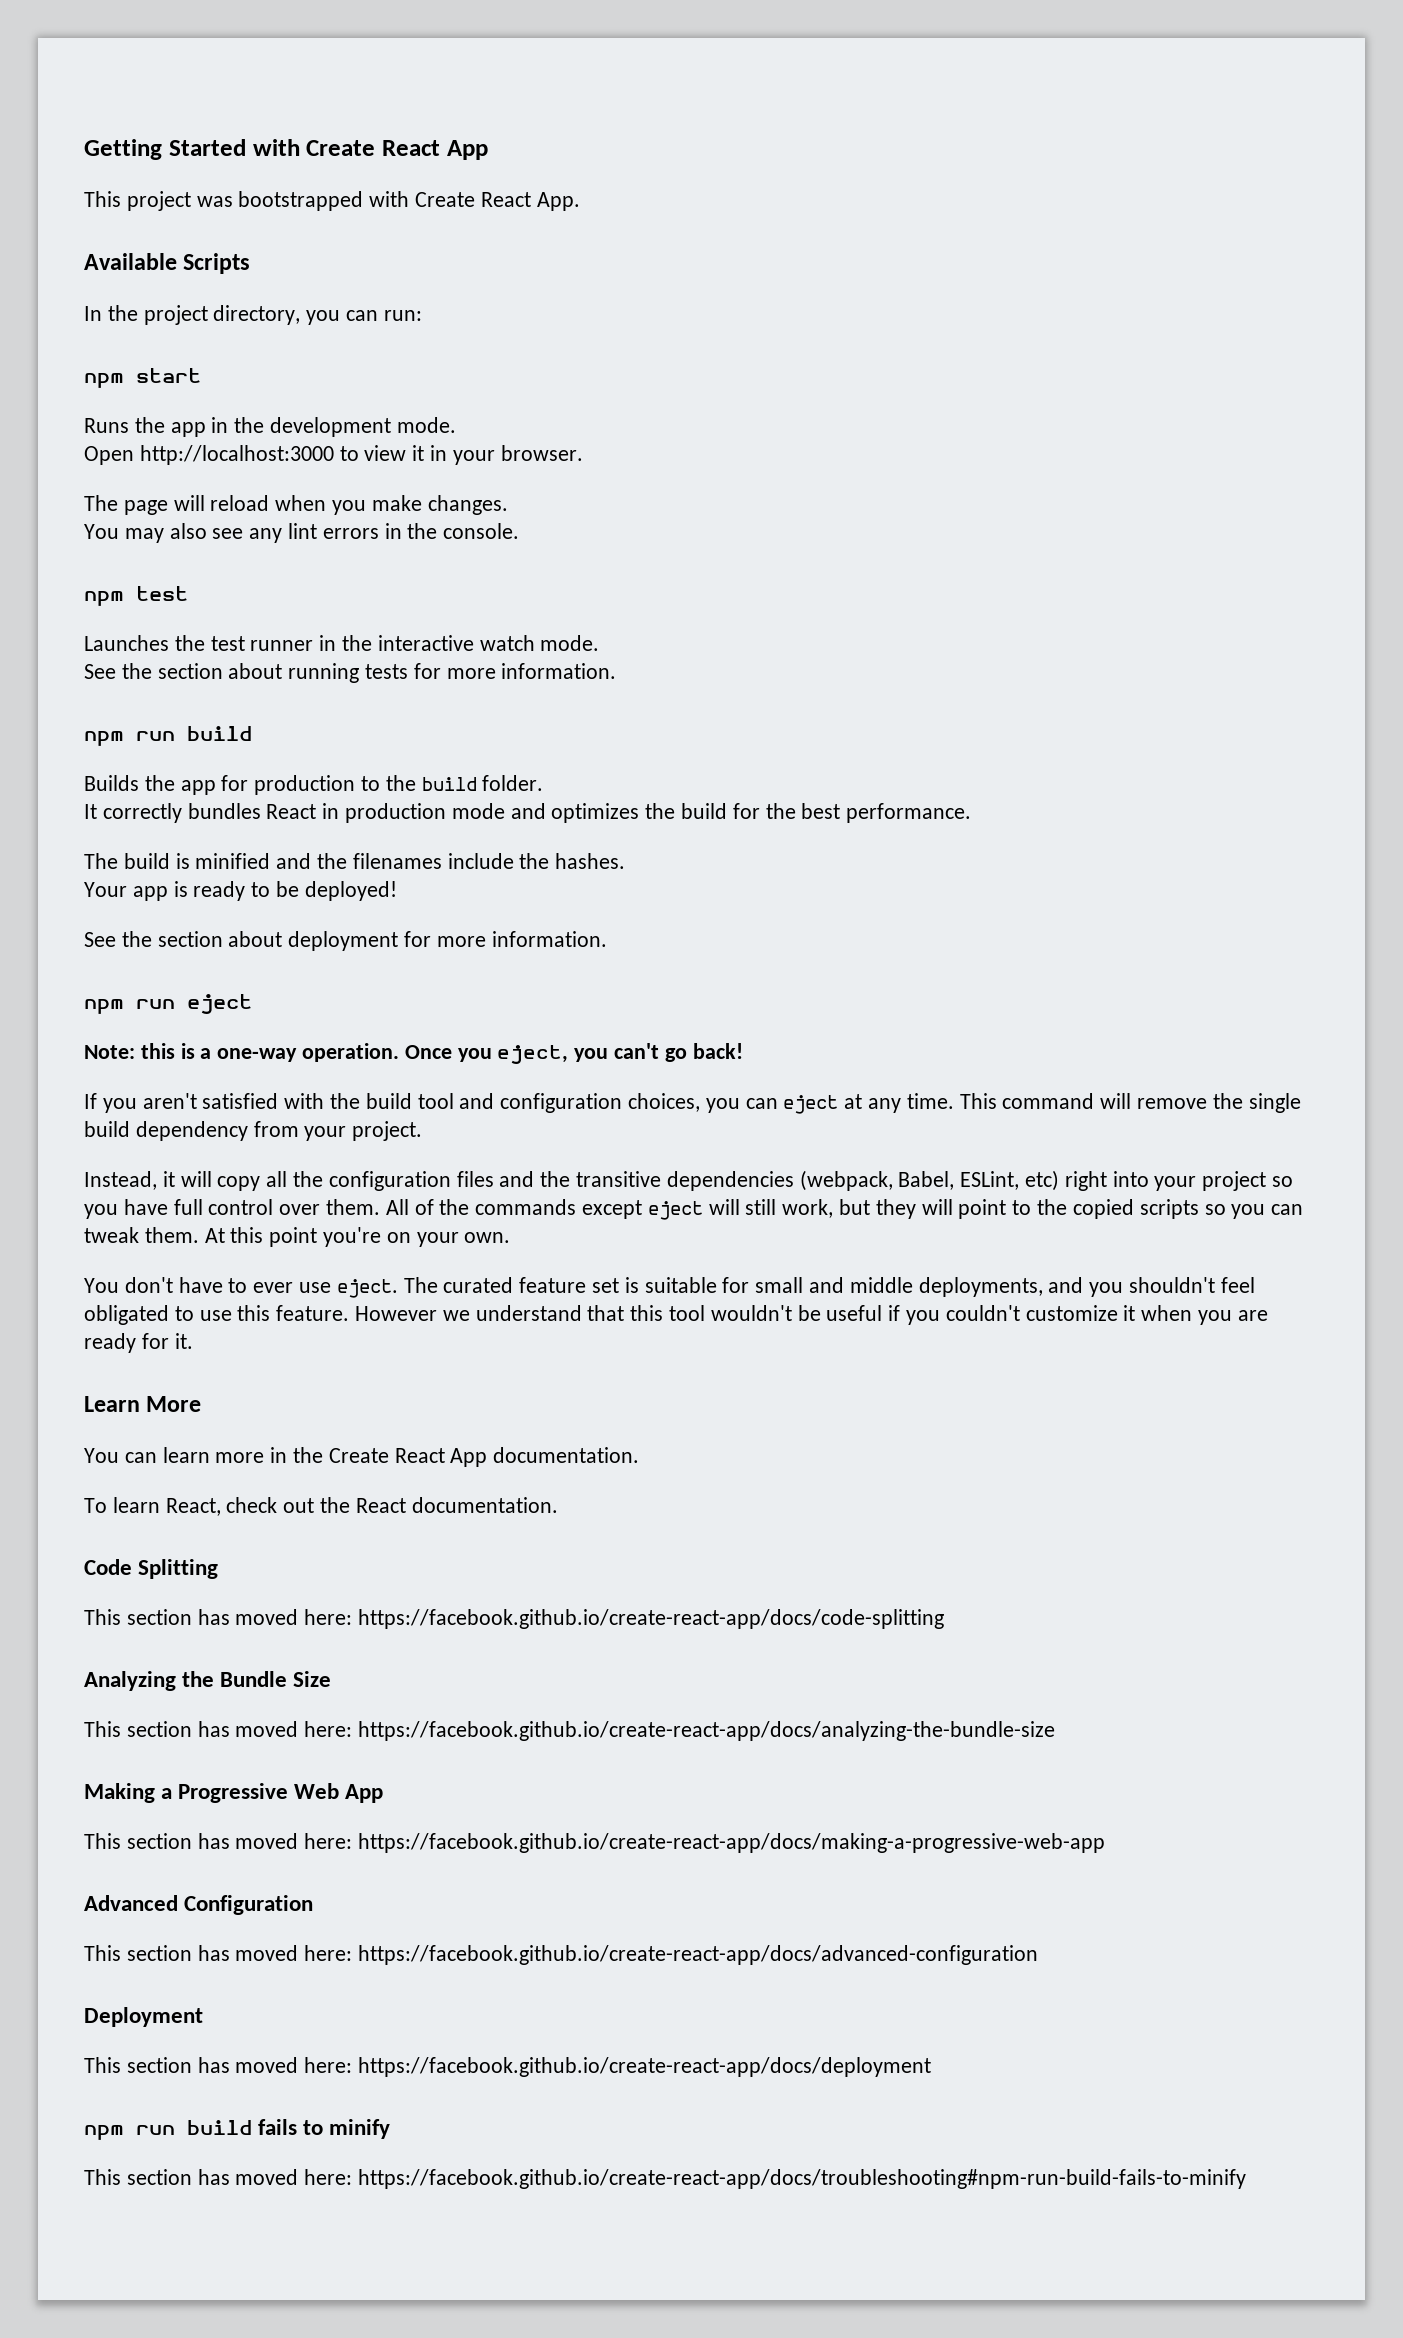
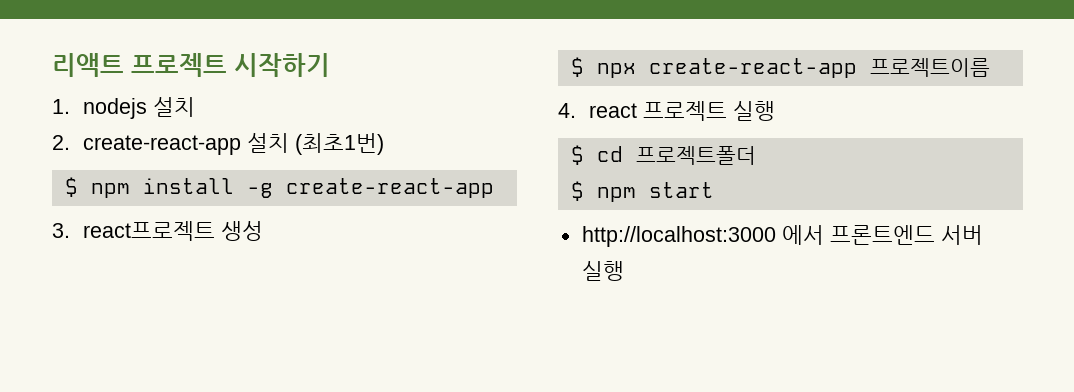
- Getting Started with Create React App
- This project was bootstrapped with Create React App.
- Available Scripts
- In the project directory, you can run:
- npm start
- Runs the app in the development mode.
- Open http://localhost:3000 to view it in your browser.
- The page will reload when you make changes.
- You may also see any lint errors in the console.
- npm test
- Launches the test runner in the interactive watch mode.
- See the section about running tests for more information.
- npm run build
- Builds the app for production to the build folder.
- It correctly bundles React in production mode and optimizes the build for the best performance.
- The build is minified and the filenames include the hashes.
- Your app is ready to be deployed!
- See the section about deployment for more information.
- npm run eject
- Note: this is a one-way operation. Once you eject, you can't go back!
- If you aren't satisfied with the build tool and configuration choices, you can eject at any time. This command will remove the single build dependency from your project.
- Instead, it will copy all the configuration files and the transitive dependencies (webpack, Babel, ESLint, etc) right into your project so you have full control over them. All of the commands except eject will still work, but they will point to the copied scripts so you can tweak them. At this point you're on your own.
- You don't have to ever use eject. The curated feature set is suitable for small and middle deployments, and you shouldn't feel obligated to use this feature. However we understand that this tool wouldn't be useful if you couldn't customize it when you are ready for it.
- Learn More
- You can learn more in the Create React App documentation.
- To learn React, check out the React documentation.
- Code Splitting
- This section has moved here: https://facebook.github.io/create-react-app/docs/code-splitting
- Analyzing the Bundle Size
- This section has moved here: https://facebook.github.io/create-react-app/docs/analyzing-the-bundle-size
- Making a Progressive Web App
- This section has moved here: https://facebook.github.io/create-react-app/docs/making-a-progressive-web-app
- Advanced Configuration
- This section has moved here: https://facebook.github.io/create-react-app/docs/advanced-configuration
- Deployment
- This section has moved here: https://facebook.github.io/create-react-app/docs/deployment
- npm run build fails to minify
- This section has moved here: https://facebook.github.io/create-react-app/docs/troubleshooting#npm-run-build-fails-to-minify
+ 리액트 프로젝트 시작하기
+ 1. nodejs 설치
+ 2. create-react-app 설치 (최초1번)
+ $ npm install -g create-react-app
+ 3. react프로젝트 생성
+ $ npx create-react-app 프로젝트이름
+ 4. react 프로젝트 실행
+ $ cd 프로젝트폴더
+ $ npm start
+ http://localhost:3000 에서 프론트엔드 서버 실행

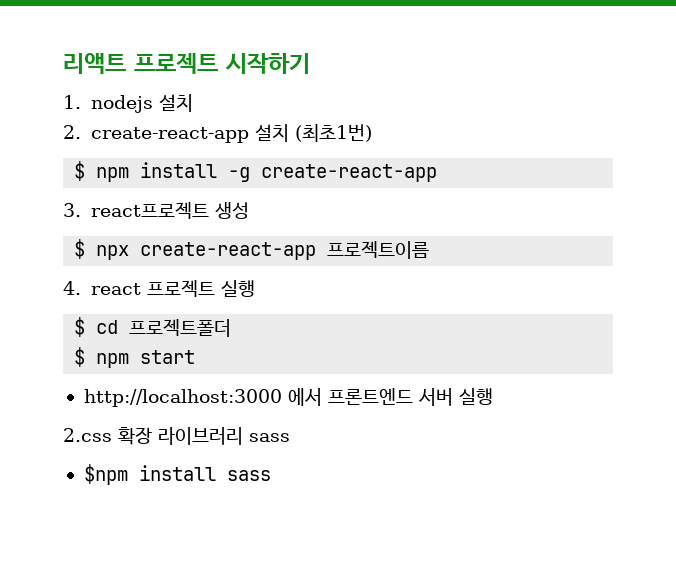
+ 2.css 확장 라이브러리 sass
+ $npm install sass

